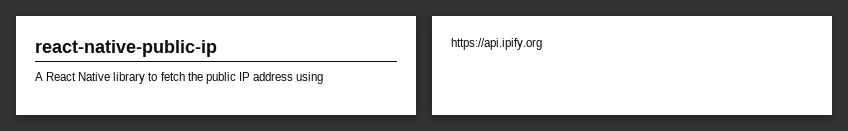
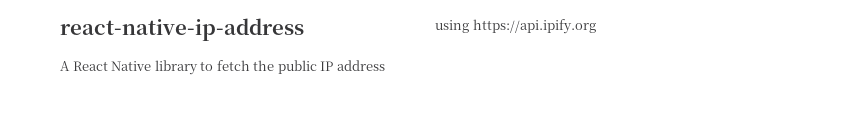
- react-native-public-ip
+ react-native-ip-address

